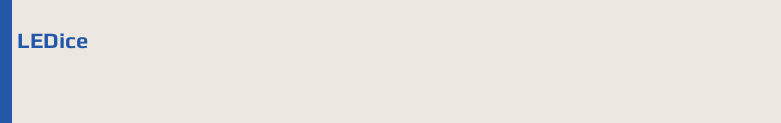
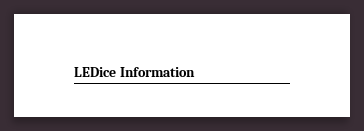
- LEDice
+ LEDice Information

